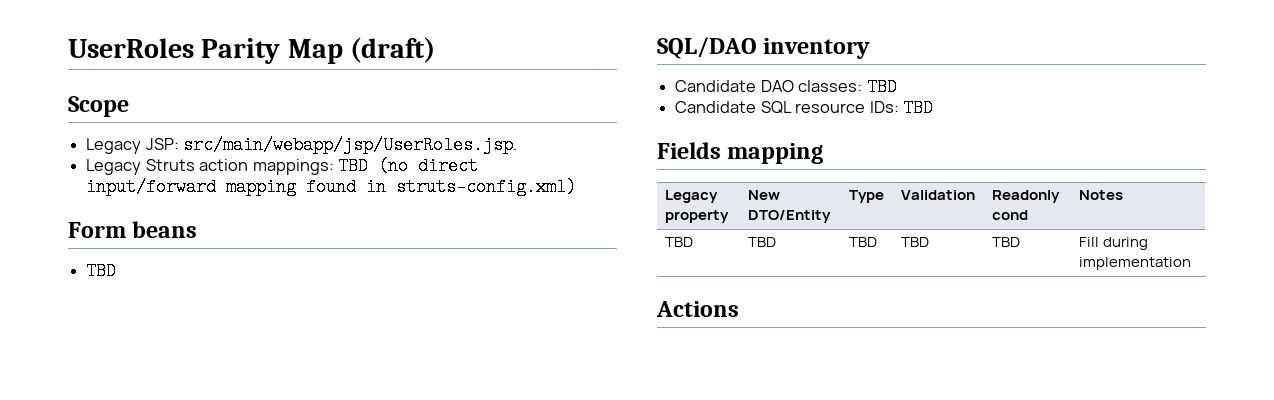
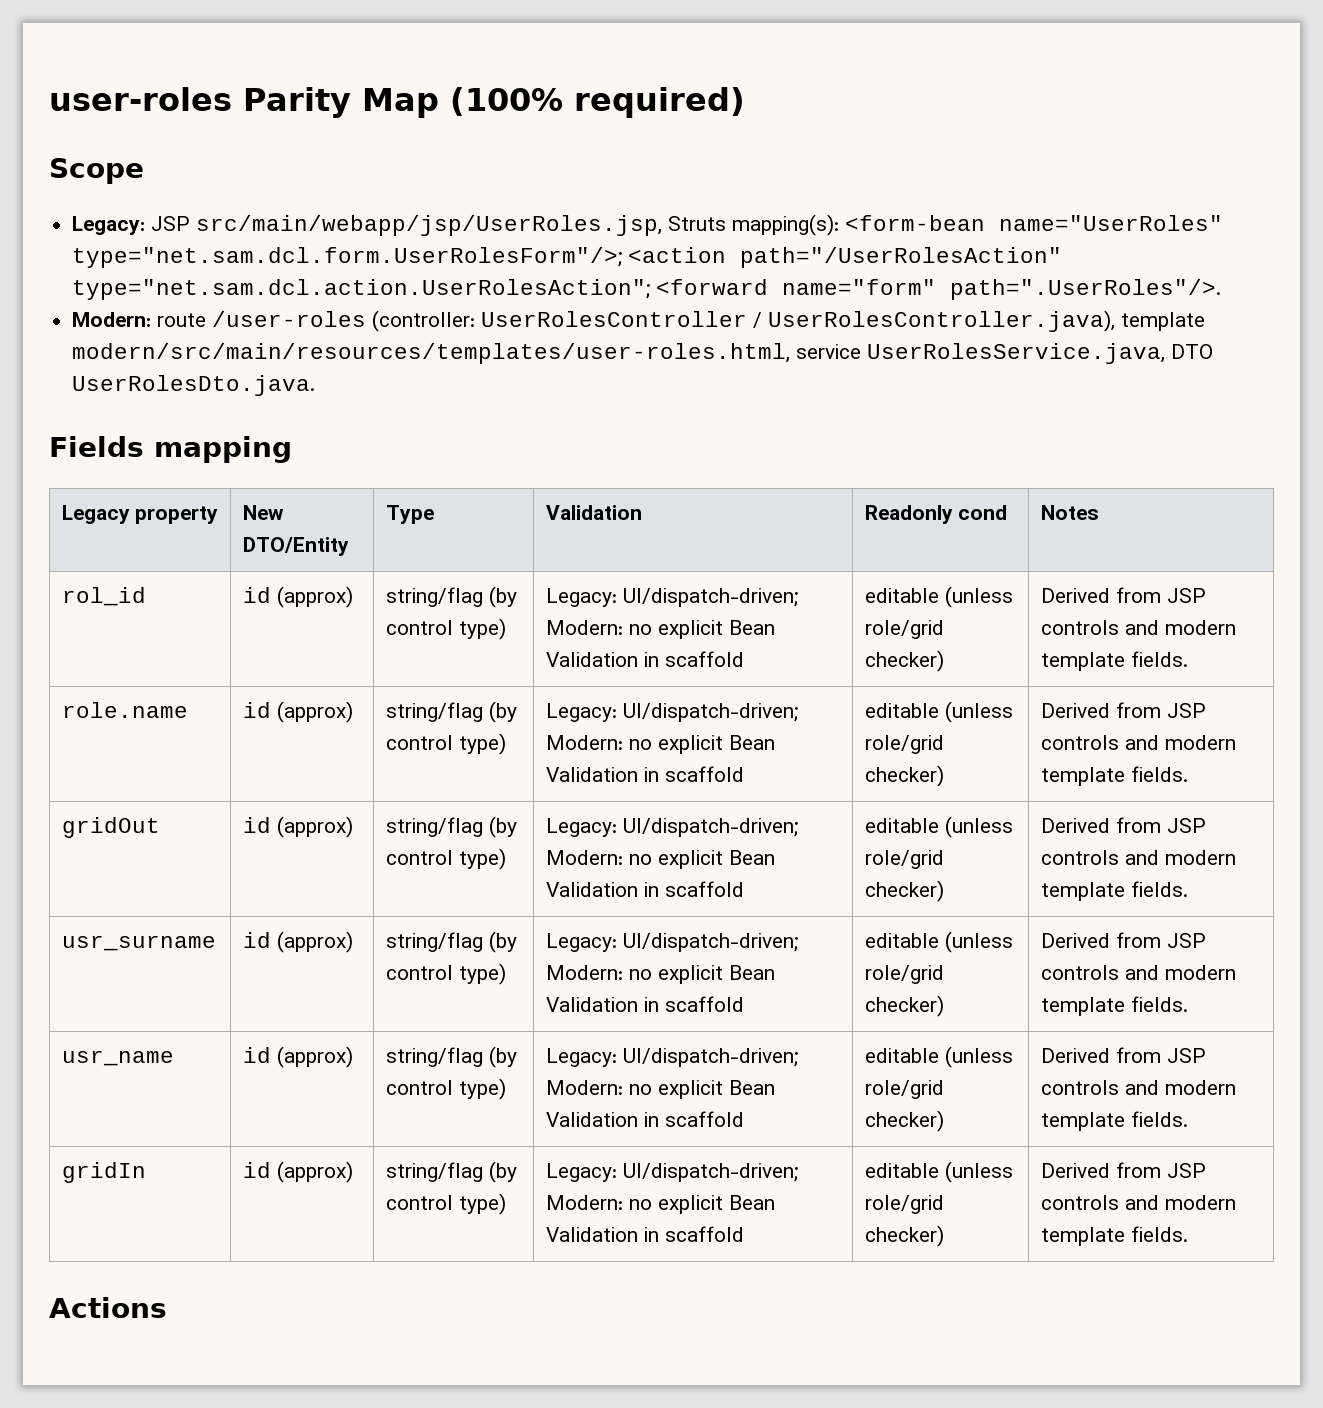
- UserRoles Parity Map (draft)
+ user-roles Parity Map (100% required)
- Legacy JSP: src/main/webapp/jsp/UserRoles.jsp.
- Legacy Struts action mappings: TBD (no direct input/forward mapping found in struts-config.xml)
- Form beans
- TBD
- SQL/DAO inventory
- Candidate DAO classes: TBD
- Candidate SQL resource IDs: TBD
+ Legacy: JSP src/main/webapp/jsp/UserRoles.jsp, Struts mapping(s): <form-bean name="UserRoles" type="net.sam.dcl.form.UserRolesForm"/>; <action path="/UserRolesAction" type="net.sam.dcl.action.UserRolesAction"; <forward name="form" path=".UserRoles"/>.
+ Modern: route /user-roles (controller: UserRolesController / UserRolesController.java), template modern/src/main/resources/templates/user-roles.html, service UserRolesService.java, DTO UserRolesDto.java.
- TBD | TBD | TBD | TBD | TBD | Fill during implementation
+ rol_id | id (approx) | string/flag (by control type) | Legacy: UI/dispatch-driven; Modern: no explicit Bean Validation in scaffold | editable (unless role/grid checker) | Derived from JSP controls and modern template fields.
+ role.name | id (approx) | string/flag (by control type) | Legacy: UI/dispatch-driven; Modern: no explicit Bean Validation in scaffold | editable (unless role/grid checker) | Derived from JSP controls and modern template fields.
+ gridOut | id (approx) | string/flag (by control type) | Legacy: UI/dispatch-driven; Modern: no explicit Bean Validation in scaffold | editable (unless role/grid checker) | Derived from JSP controls and modern template fields.
+ usr_surname | id (approx) | string/flag (by control type) | Legacy: UI/dispatch-driven; Modern: no explicit Bean Validation in scaffold | editable (unless role/grid checker) | Derived from JSP controls and modern template fields.
+ usr_name | id (approx) | string/flag (by control type) | Legacy: UI/dispatch-driven; Modern: no explicit Bean Validation in scaffold | editable (unless role/grid checker) | Derived from JSP controls and modern template fields.
+ gridIn | id (approx) | string/flag (by control type) | Legacy: UI/dispatch-driven; Modern: no explicit Bean Validation in scaffold | editable (unless role/grid checker) | Derived from JSP controls and modern template fields.

